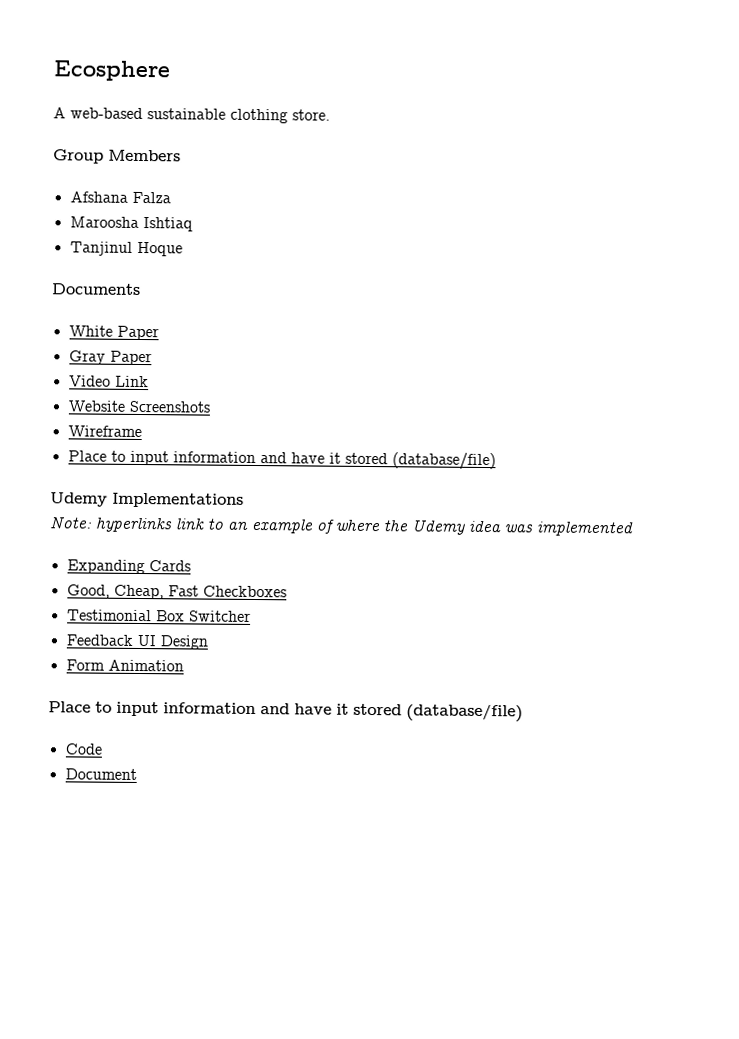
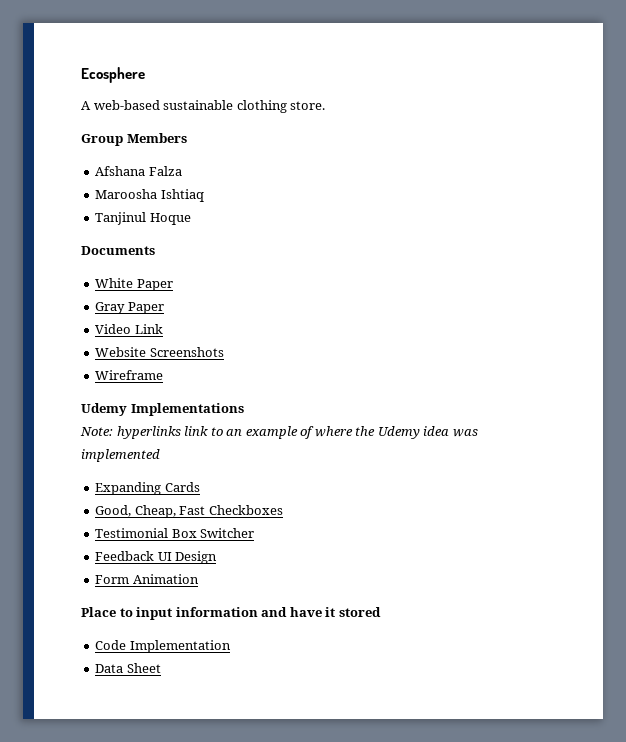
  Wireframe
- Place to input information and have it stored (database/file)
  Form Animation
- Place to input information and have it stored (database/file)
+ Place to input information and have it stored
- Code
- Document
+ Code Implementation
+ Data Sheet

